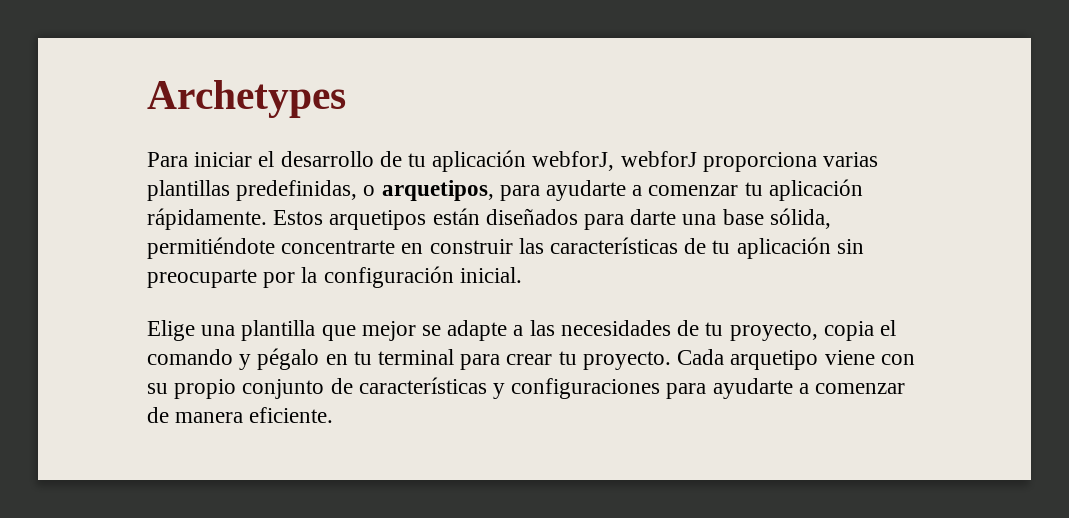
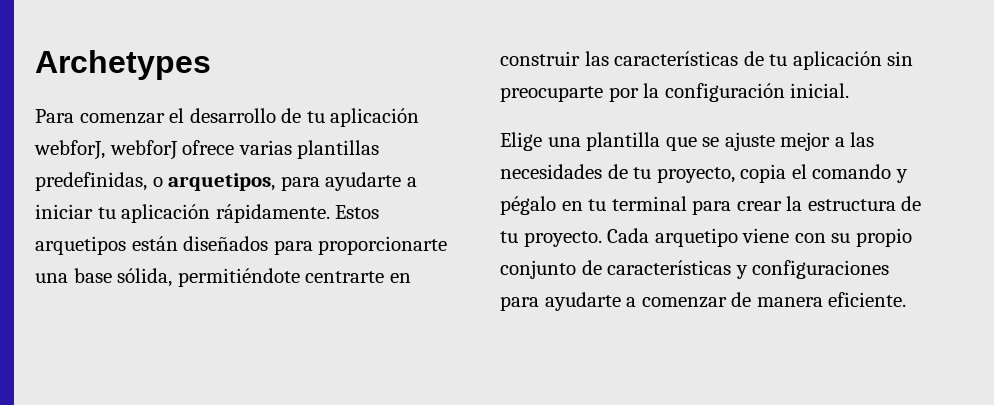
- Para iniciar el desarrollo de tu aplicación webforJ, webforJ proporciona varias plantillas predefinidas, o arquetipos, para ayudarte a comenzar tu aplicación rápidamente.
+ Para comenzar el desarrollo de tu aplicación webforJ, webforJ ofrece varias plantillas predefinidas, o arquetipos, para ayudarte a iniciar tu aplicación rápidamente.
- Estos arquetipos están diseñados para darte una base sólida, permitiéndote concentrarte en construir las características de tu aplicación sin preocuparte por la configuración inicial.
+ Estos arquetipos están diseñados para proporcionarte una base sólida, permitiéndote centrarte en construir las características de tu aplicación sin preocuparte por la configuración inicial.
- Elige una plantilla que mejor se adapte a las necesidades de tu proyecto, copia el comando y pégalo en tu terminal para crear tu proyecto.
+ Elige una plantilla que se ajuste mejor a las necesidades de tu proyecto, copia el comando y pégalo en tu terminal para crear la estructura de tu proyecto.

